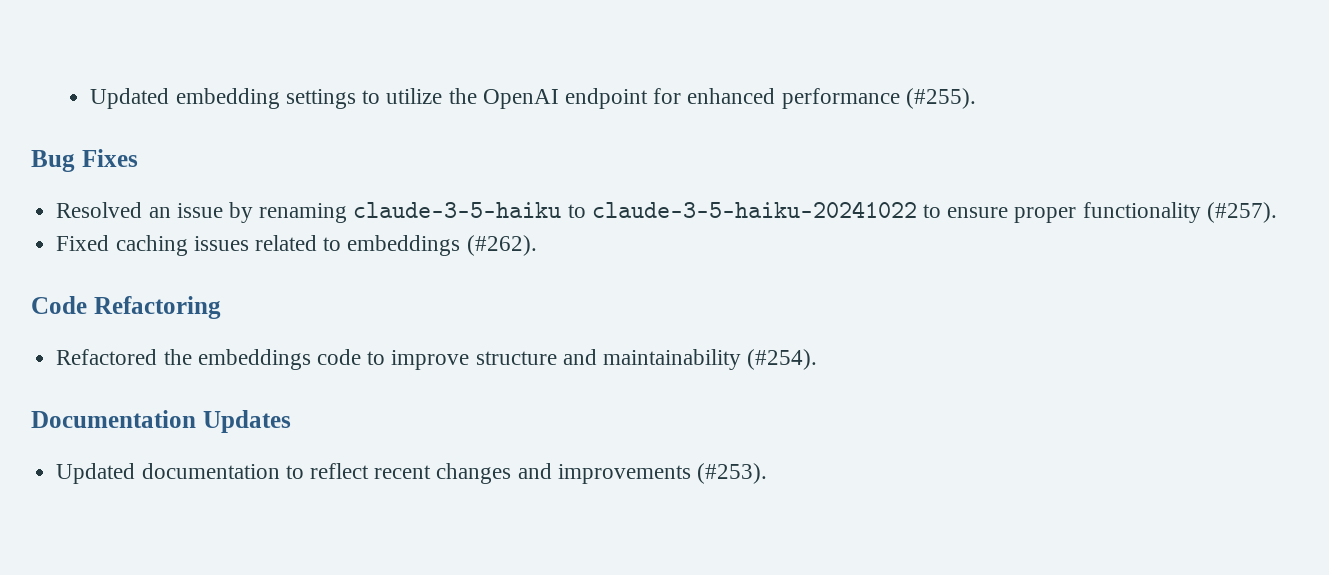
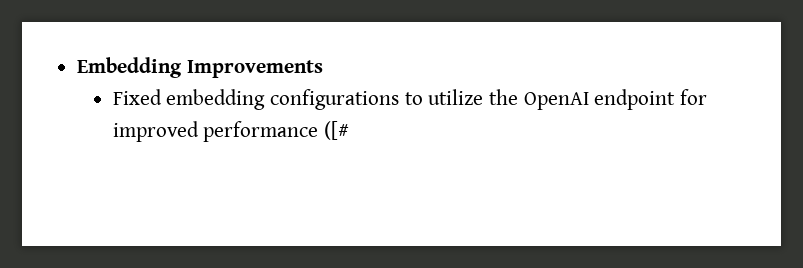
- Updated embedding settings to utilize the OpenAI endpoint for enhanced performance (#255).
- Bug Fixes
- Resolved an issue by renaming claude-3-5-haiku to claude-3-5-haiku-20241022 to ensure proper functionality (#257).
- Fixed caching issues related to embeddings (#262).
- Code Refactoring
- Refactored the embeddings code to improve structure and maintainability (#254).
- Documentation Updates
- Updated documentation to reflect recent changes and improvements (#253).
+ Embedding Improvements
+ Fixed embedding configurations to utilize the OpenAI endpoint for improved performance ([#

